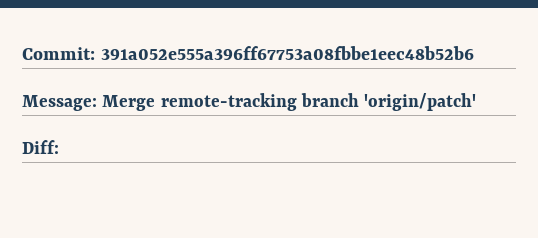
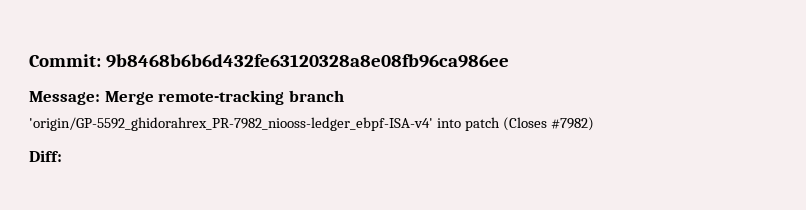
- Commit: 391a052e555a396ff67753a08fbbe1eec48b52b6
+ Commit: 9b8468b6b6d432fe63120328a8e08fb96ca986ee
- Message: Merge remote-tracking branch 'origin/patch'
+ Message: Merge remote-tracking branch
+ 'origin/GP-5592_ghidorahrex_PR-7982_niooss-ledger_ebpf-ISA-v4' into patch (Closes #7982)

